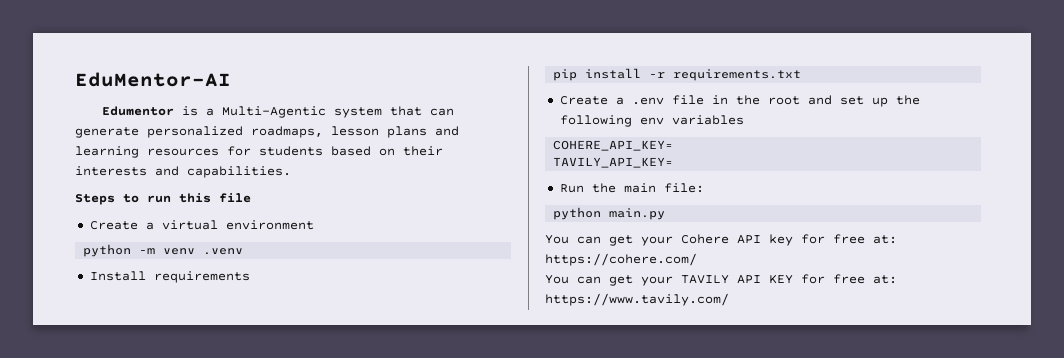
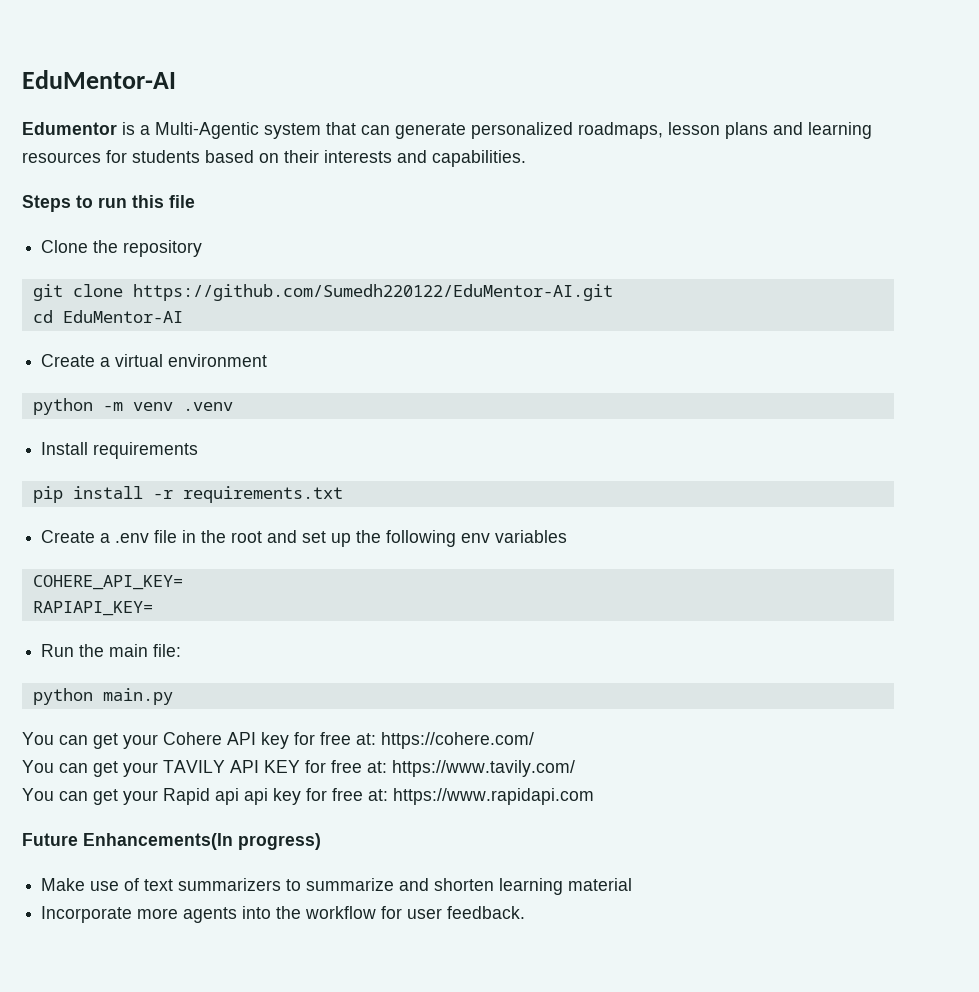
+ Clone the repository
+ git clone https://github.com/Sumedh220122/EduMentor-AI.git
+ cd EduMentor-AI
- TAVILY_API_KEY=
+ RAPIAPI_KEY=
+ You can get your Rapid api api key for free at: https://www.rapidapi.com
+ Future Enhancements(In progress)
+ Make use of text summarizers to summarize and shorten learning material
+ Incorporate more agents into the workflow for user feedback.

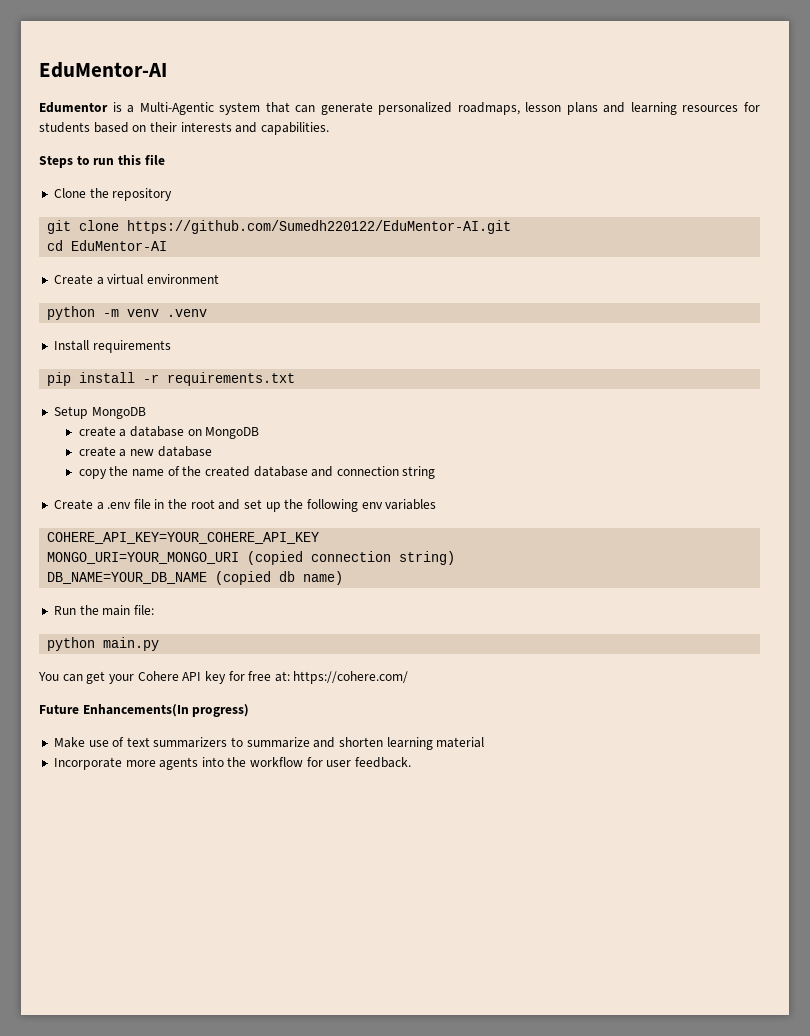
+ Setup MongoDB
+ create a database on MongoDB
+ create a new database
+ copy the name of the created database and connection string
- COHERE_API_KEY=
- RAPIAPI_KEY=
+ COHERE_API_KEY=YOUR_COHERE_API_KEY
+ MONGO_URI=YOUR_MONGO_URI (copied connection string)
+ DB_NAME=YOUR_DB_NAME (copied db name)
- You can get your TAVILY API KEY for free at: https://www.tavily.com/
- You can get your Rapid api api key for free at: https://www.rapidapi.com

